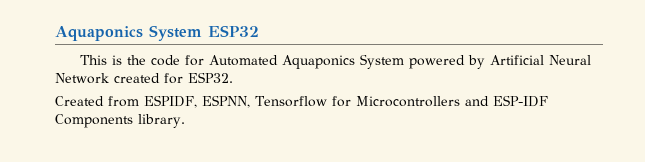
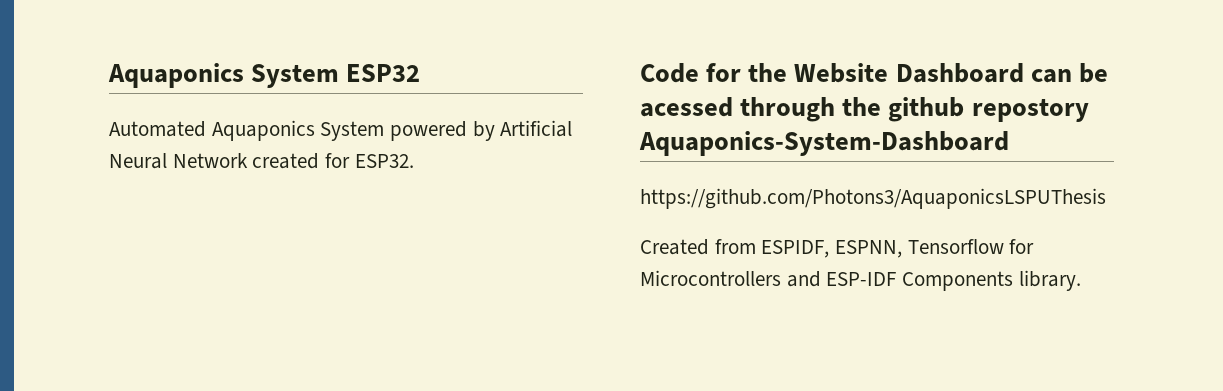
- This is the code for Automated Aquaponics System powered by Artificial Neural Network created for ESP32.
+ Automated Aquaponics System powered by Artificial Neural Network created for ESP32.
+ Code for the Website Dashboard can be acessed through the github repostory Aquaponics-System-Dashboard
+ https://github.com/Photons3/AquaponicsLSPUThesis

